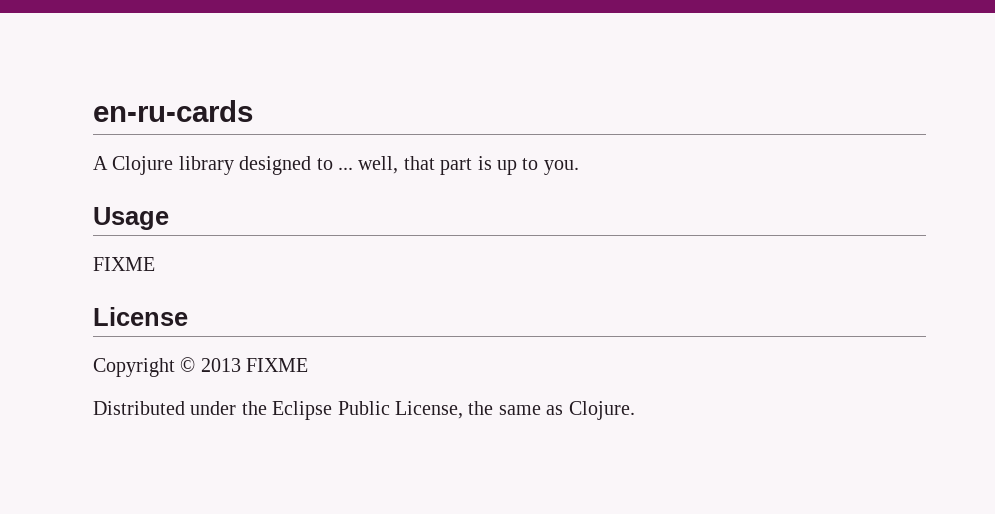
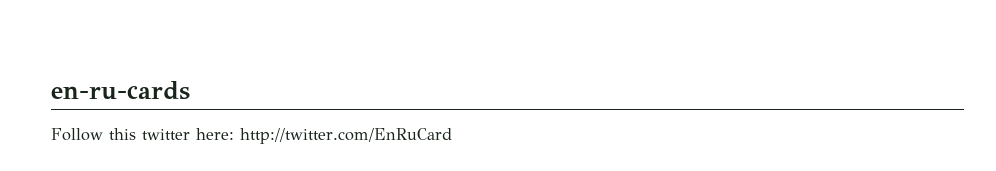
- A Clojure library designed to ... well, that part is up to you.
- Usage
- FIXME
- License
- Copyright © 2013 FIXME
- Distributed under the Eclipse Public License, the same as Clojure.
+ Follow this twitter here: http://twitter.com/EnRuCard

